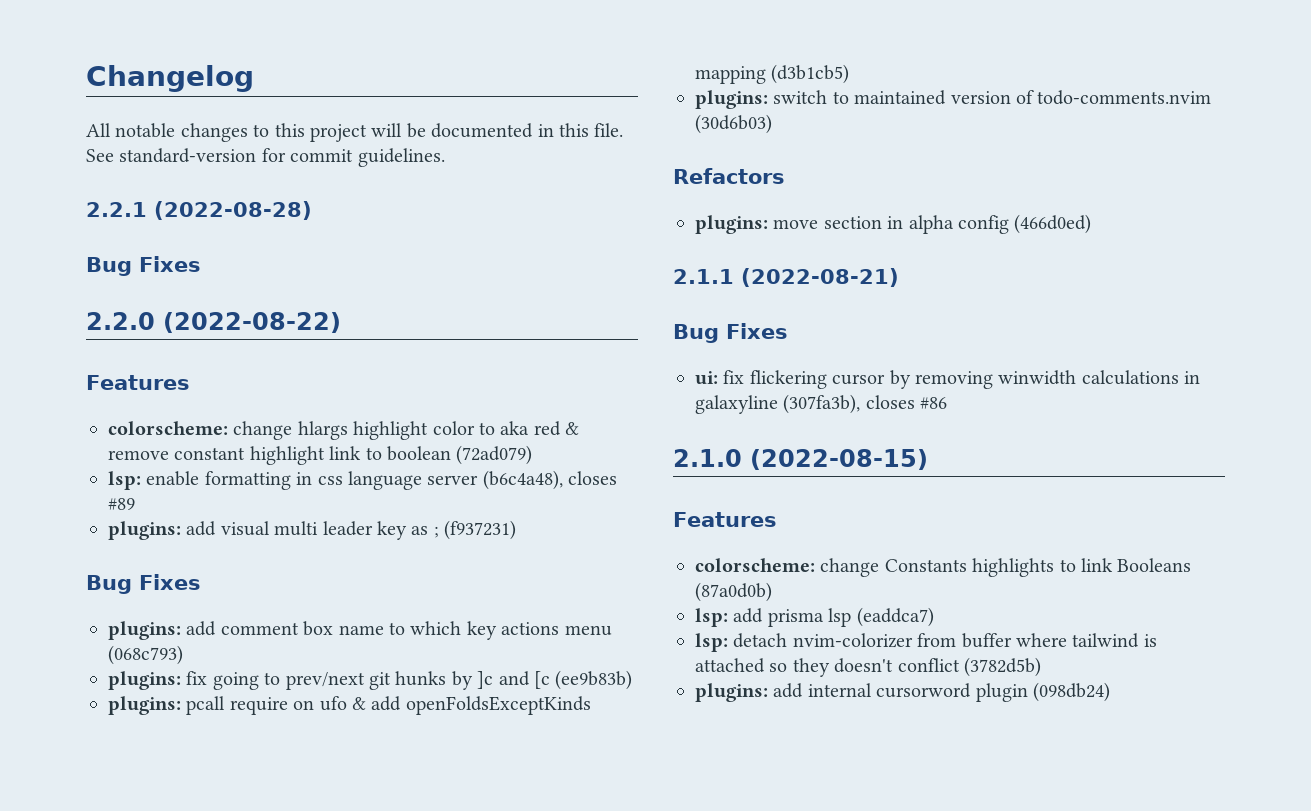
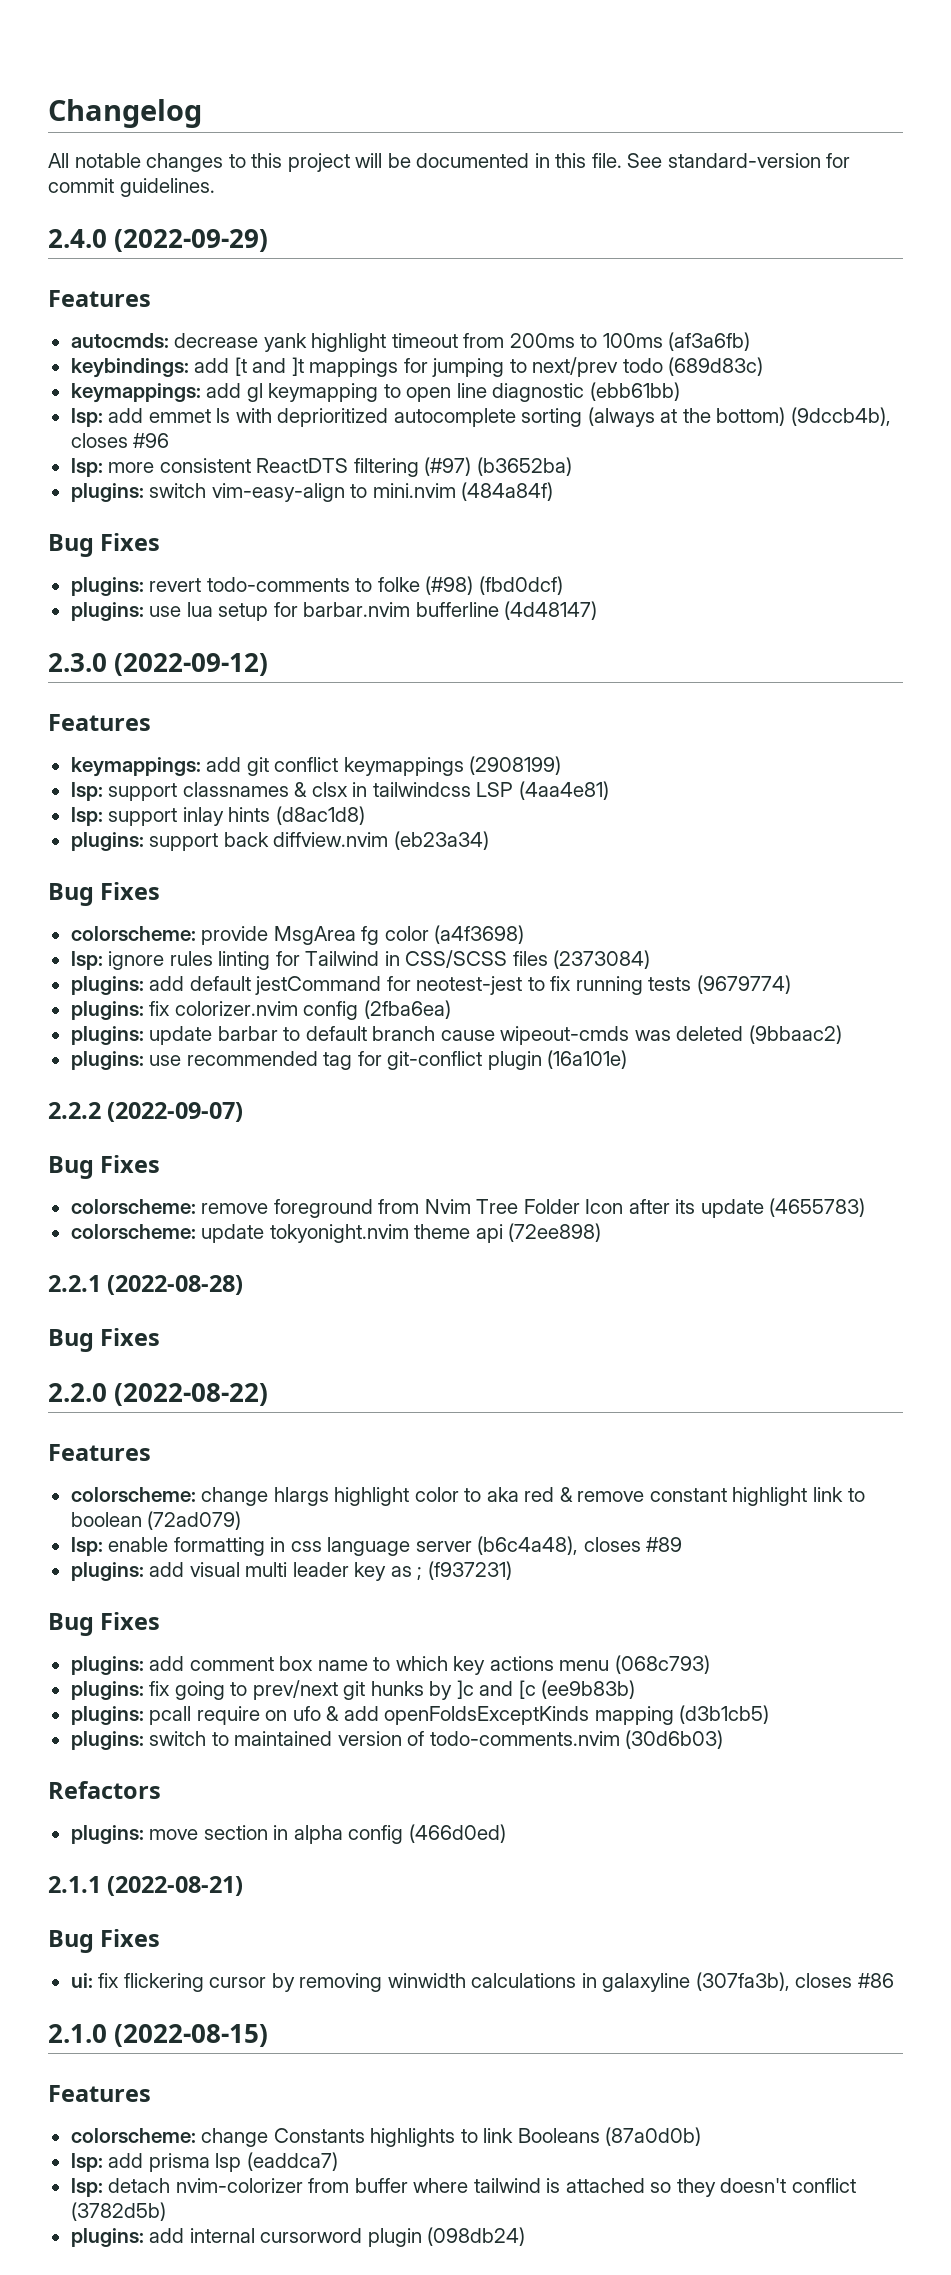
+ 2.4.0 (2022-09-29)
+ Features
+ autocmds: decrease yank highlight timeout from 200ms to 100ms (af3a6fb)
+ keybindings: add [t and ]t mappings for jumping to next/prev todo (689d83c)
+ keymappings: add gl keymapping to open line diagnostic (ebb61bb)
+ lsp: add emmet ls with deprioritized autocomplete sorting (always at the bottom) (9dccb4b), closes #96
+ lsp: more consistent ReactDTS filtering (#97) (b3652ba)
+ plugins: switch vim-easy-align to mini.nvim (484a84f)
+ Bug Fixes
+ plugins: revert todo-comments to folke (#98) (fbd0dcf)
+ plugins: use lua setup for barbar.nvim bufferline (4d48147)
+ 2.3.0 (2022-09-12)
+ Features
+ keymappings: add git conflict keymappings (2908199)
+ lsp: support classnames & clsx in tailwindcss LSP (4aa4e81)
+ lsp: support inlay hints (d8ac1d8)
+ plugins: support back diffview.nvim (eb23a34)
+ Bug Fixes
+ colorscheme: provide MsgArea fg color (a4f3698)
+ lsp: ignore rules linting for Tailwind in CSS/SCSS files (2373084)
+ plugins: add default jestCommand for neotest-jest to fix running tests (9679774)
+ plugins: fix colorizer.nvim config (2fba6ea)
+ plugins: update barbar to default branch cause wipeout-cmds was deleted (9bbaac2)
+ plugins: use recommended tag for git-conflict plugin (16a101e)
+ 2.2.2 (2022-09-07)
+ Bug Fixes
+ colorscheme: remove foreground from Nvim Tree Folder Icon after its update (4655783)
+ colorscheme: update tokyonight.nvim theme api (72ee898)

